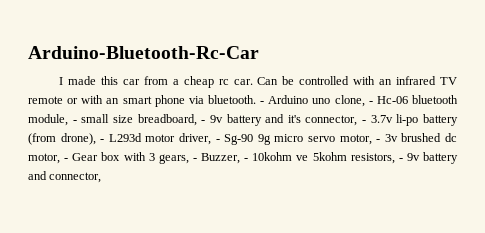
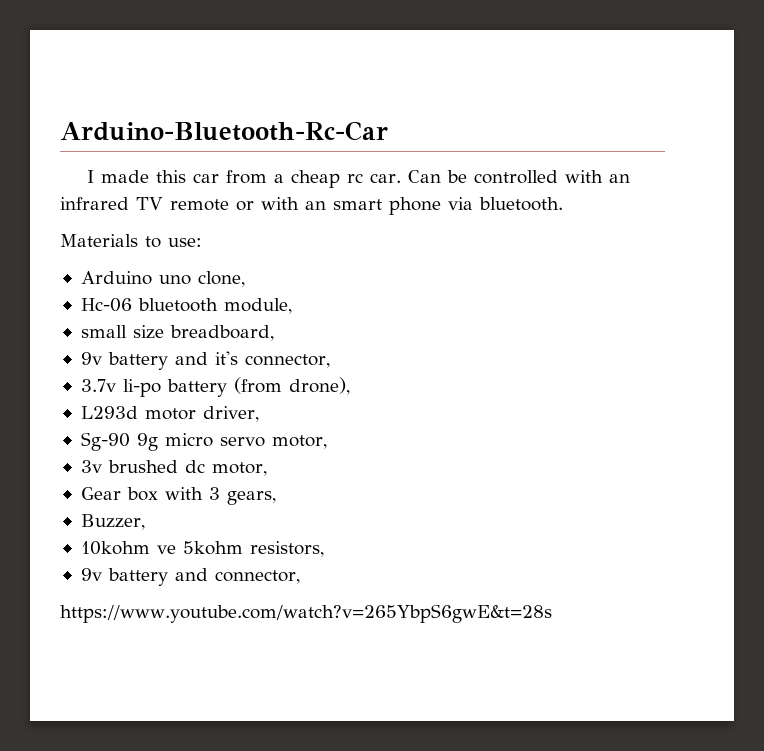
- Can be controlled with an infrared TV remote or with an smart phone via bluetooth. - Arduino uno clone, - Hc-06 bluetooth module, - small size breadboard, - 9v battery and it's connector, - 3.7v li-po battery (from drone), - L293d motor driver, - Sg-90 9g micro servo motor, - 3v brushed dc motor, - Gear box with 3 gears, - Buzzer, - 10kohm ve 5kohm resistors, - 9v battery and connector,
+ Can be controlled with an infrared TV remote or with an smart phone via bluetooth.
+ Materials to use:
+ Arduino uno clone,
+ Hc-06 bluetooth module,
+ small size breadboard,
+ 9v battery and it's connector,
+ 3.7v li-po battery (from drone),
+ L293d motor driver,
+ Sg-90 9g micro servo motor,
+ 3v brushed dc motor,
+ Gear box with 3 gears,
+ Buzzer,
+ 10kohm ve 5kohm resistors,
+ 9v battery and connector,
+ https://www.youtube.com/watch?v=265YbpS6gwE&t=28s

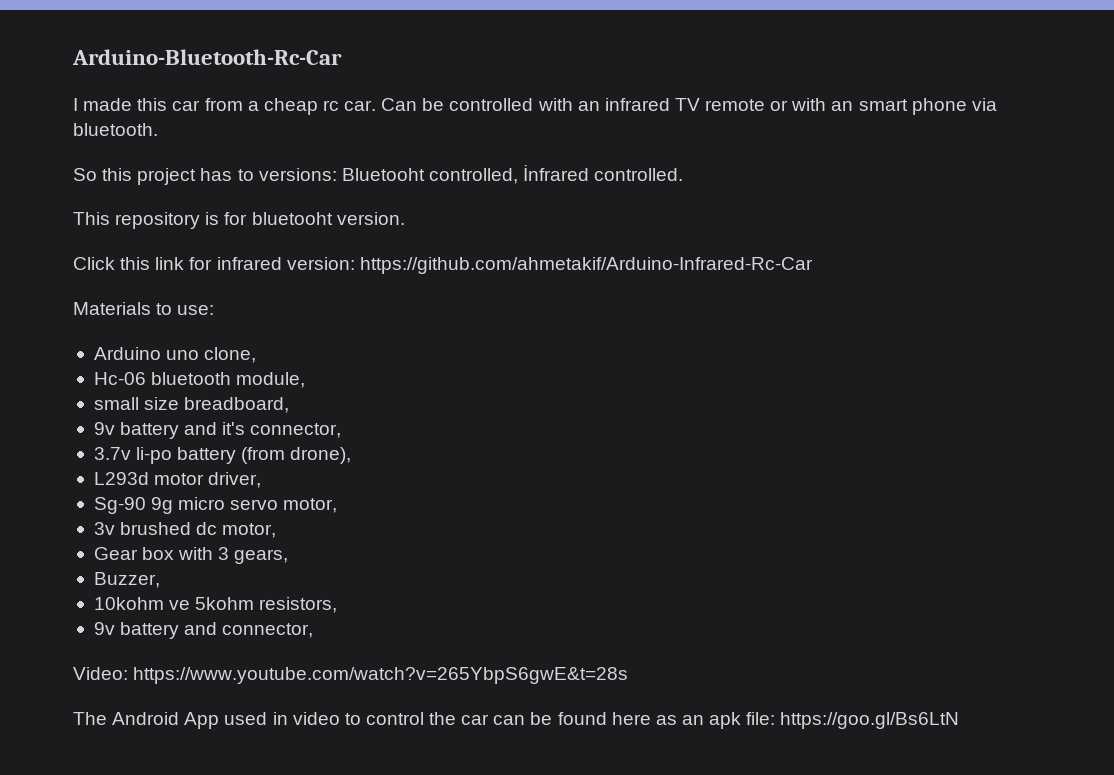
+ So this project has to versions: Bluetooht controlled, İnfrared controlled.
+ This repository is for bluetooht version.
+ Click this link for infrared version: https://github.com/ahmetakif/Arduino-Infrared-Rc-Car
- https://www.youtube.com/watch?v=265YbpS6gwE&t=28s
+ Video: https://www.youtube.com/watch?v=265YbpS6gwE&t=28s
+ The Android App used in video to control the car can be found here as an apk file: https://goo.gl/Bs6LtN

